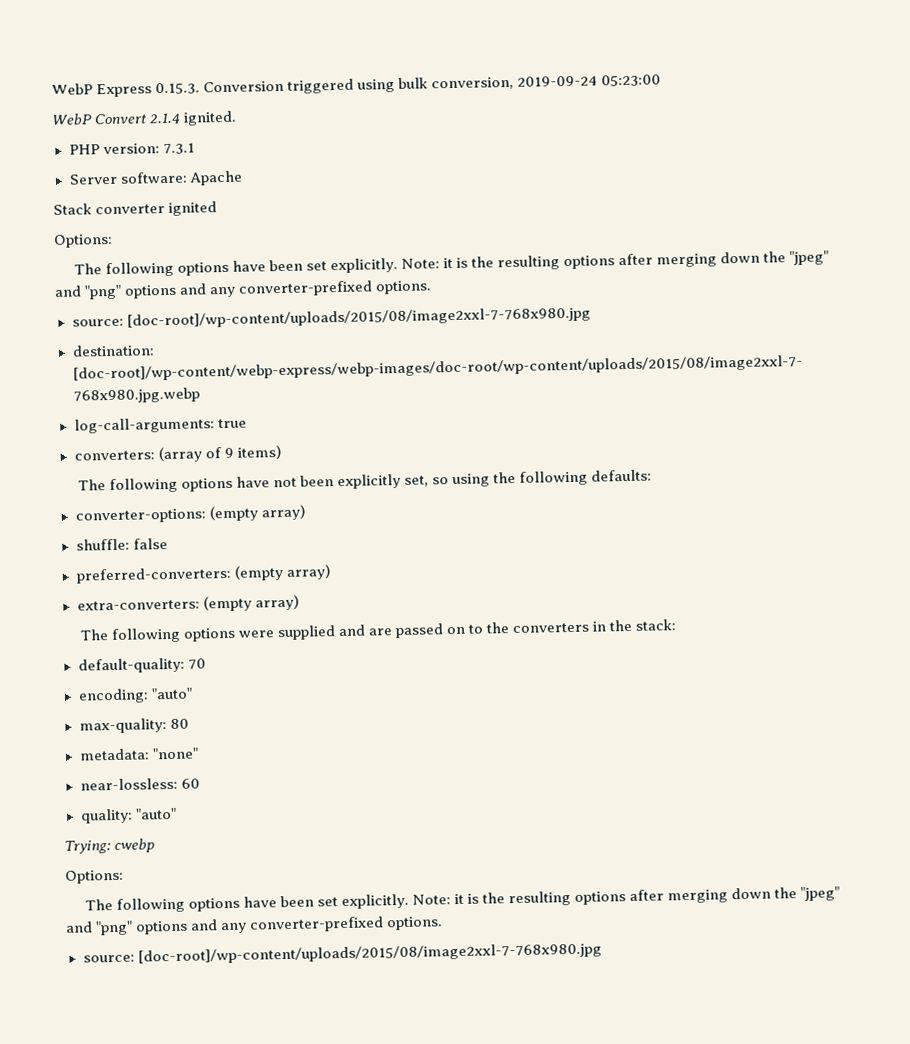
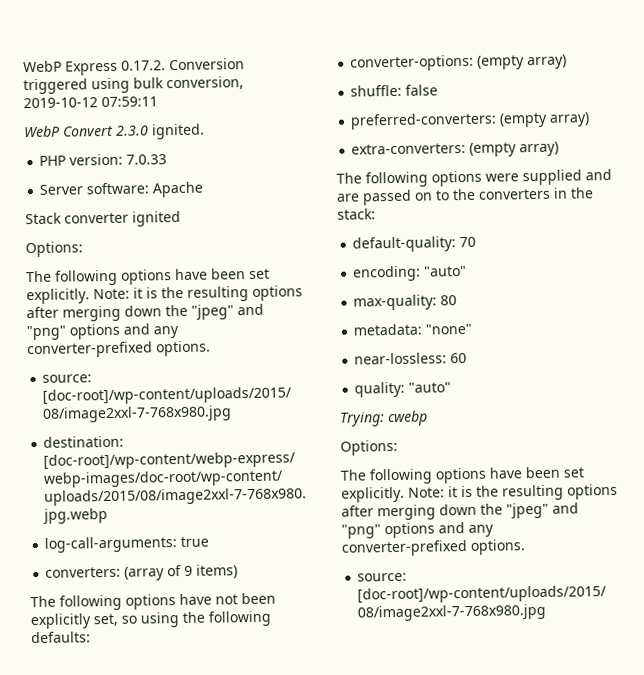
- WebP Express 0.15.3. Conversion triggered using bulk conversion, 2019-09-24 05:23:00
+ WebP Express 0.17.2. Conversion triggered using bulk conversion, 2019-10-12 07:59:11
- WebP Convert 2.1.4 ignited.
+ WebP Convert 2.3.0 ignited.
- PHP version: 7.3.1
+ PHP version: 7.0.33

